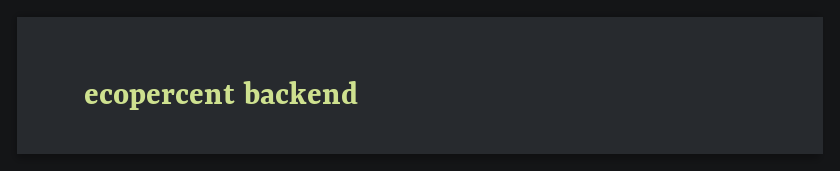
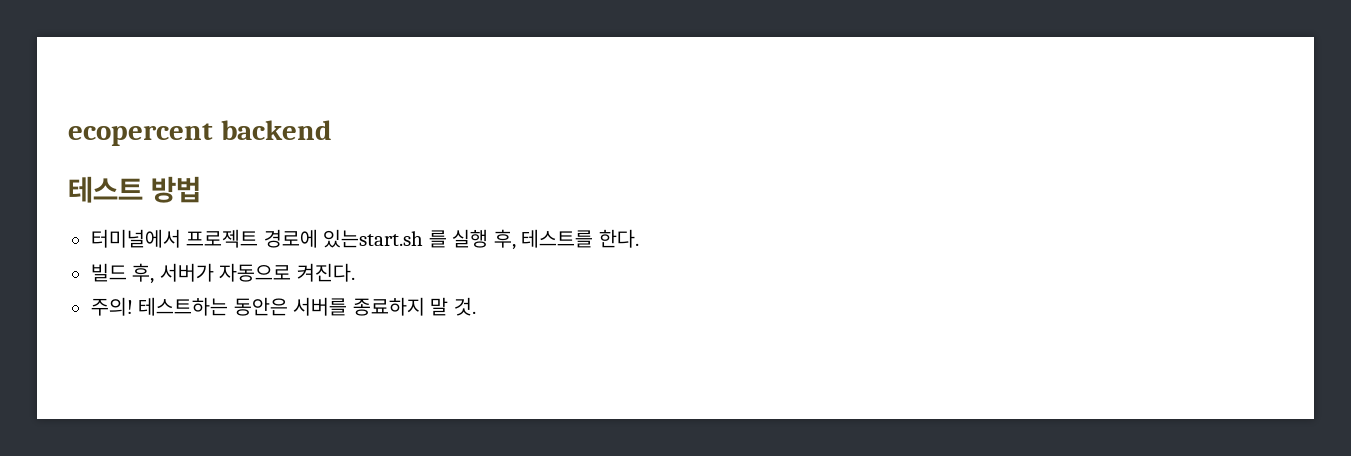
+ 테스트 방법
+ 터미널에서 프로젝트 경로에 있는start.sh 를 실행 후, 테스트를 한다.
+ 빌드 후, 서버가 자동으로 켜진다.
+ 주의! 테스트하는 동안은 서버를 종료하지 말 것.

